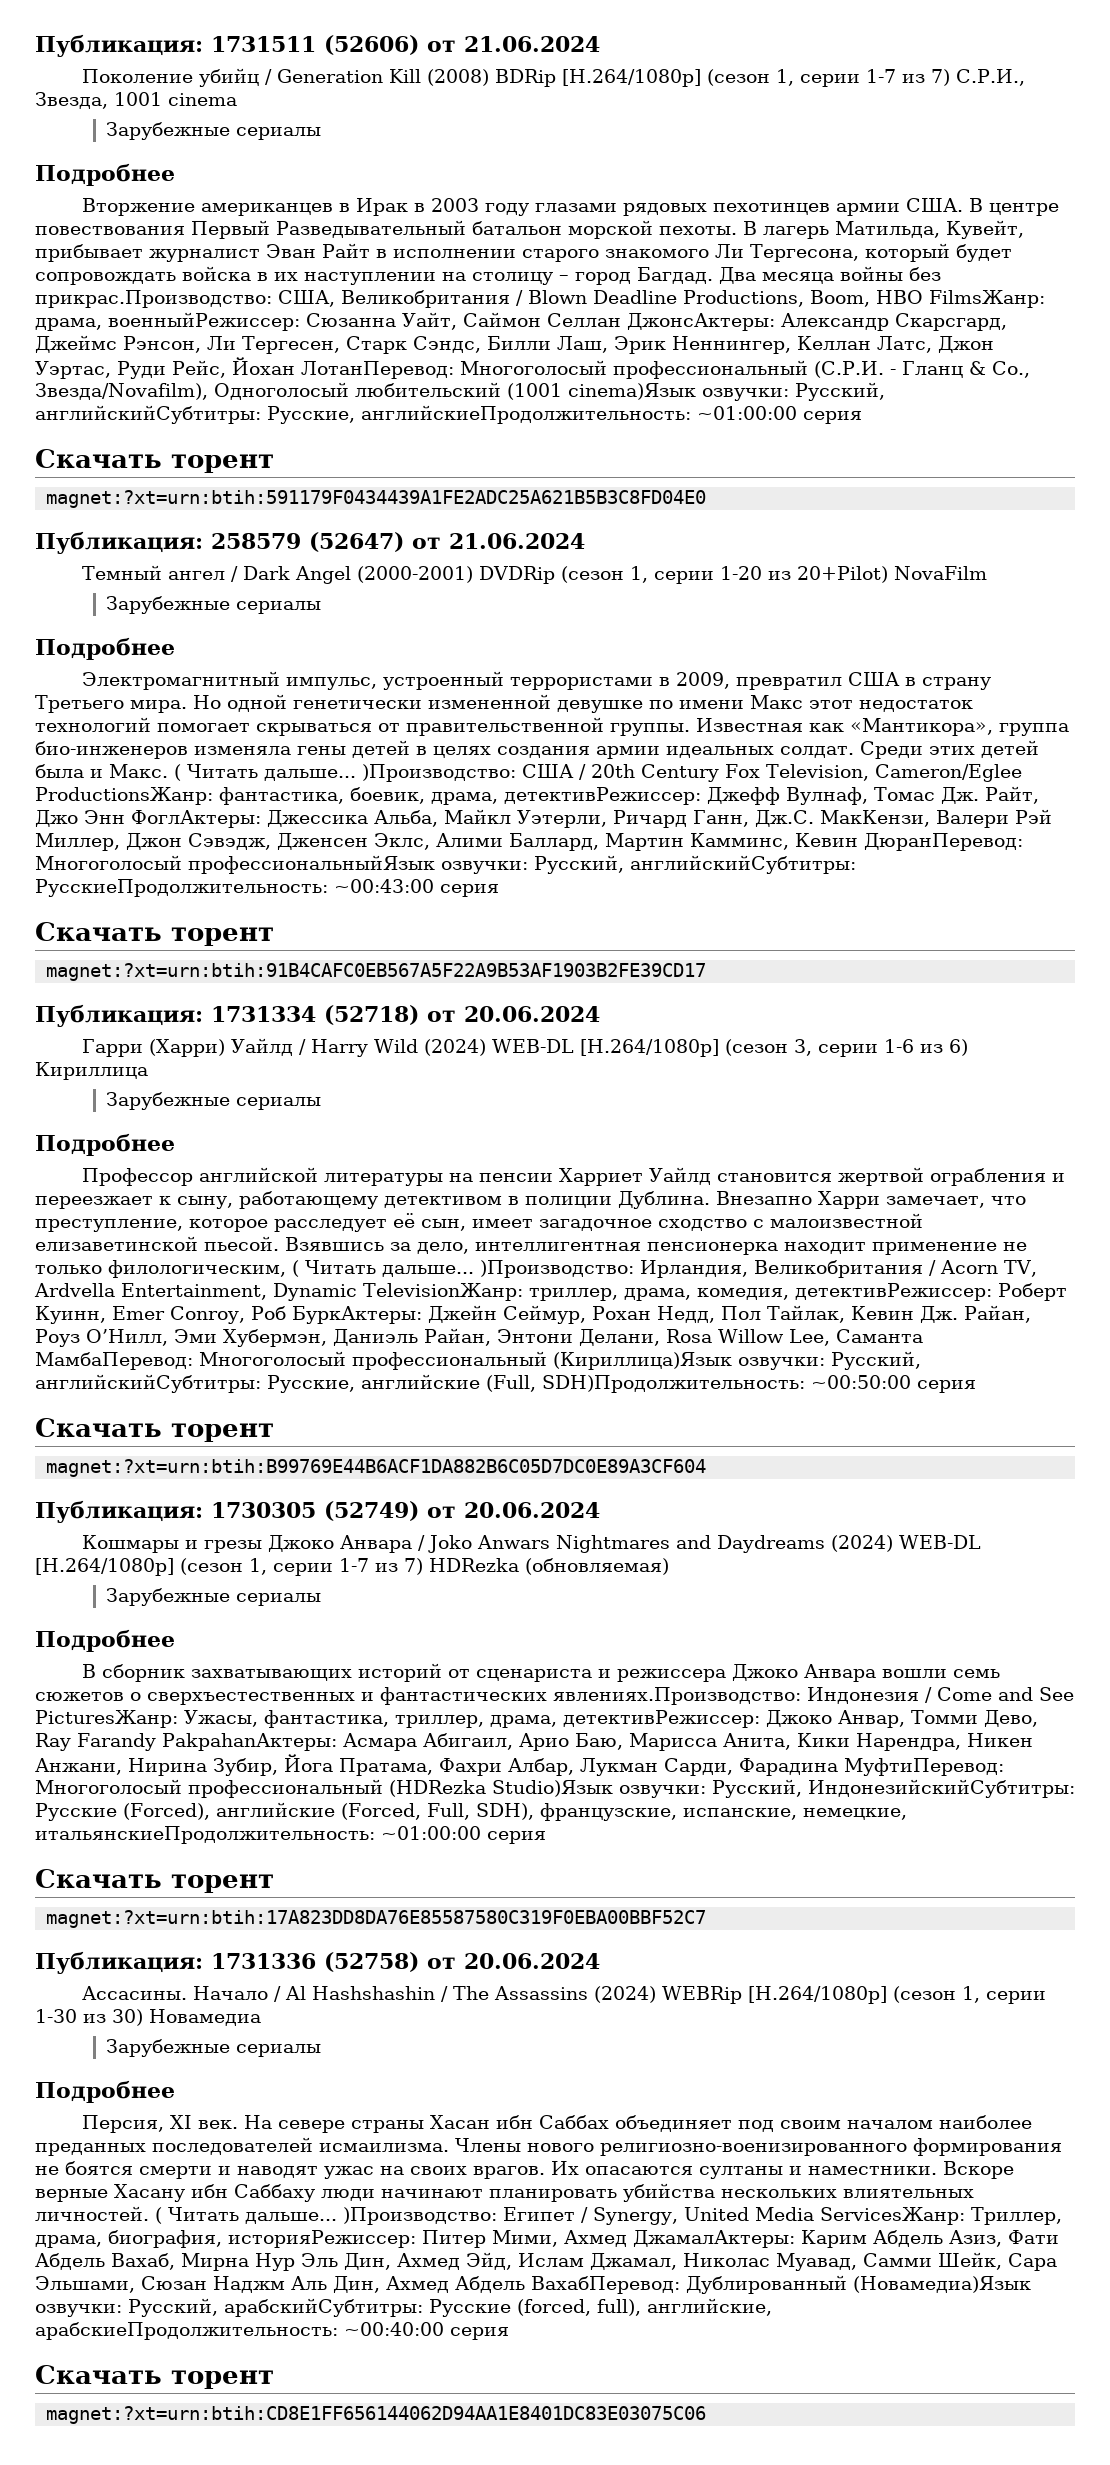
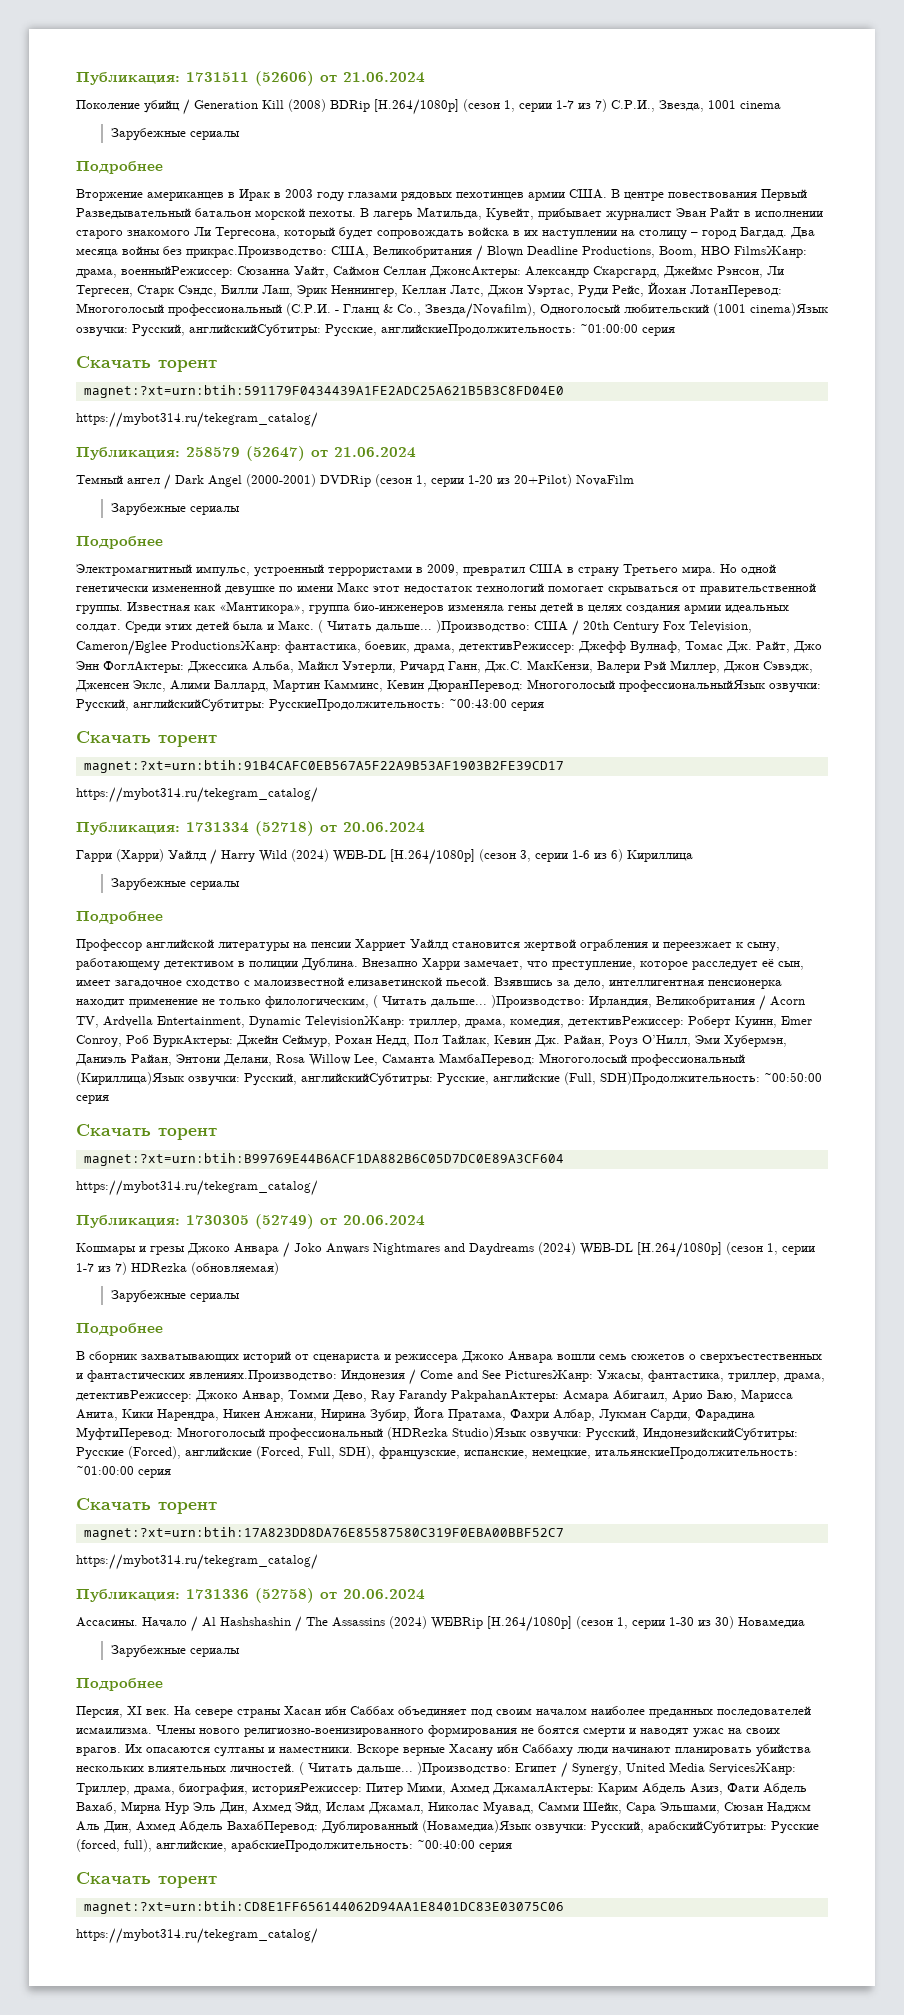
  magnet:?xt=urn:btih:591179F0434439A1FE2ADC25A621B5B3C8FD04E0
+ https://mybot314.ru/tekegram_catalog/
  magnet:?xt=urn:btih:91B4CAFC0EB567A5F22A9B53AF1903B2FE39CD17
+ https://mybot314.ru/tekegram_catalog/
  magnet:?xt=urn:btih:B99769E44B6ACF1DA882B6C05D7DC0E89A3CF604
+ https://mybot314.ru/tekegram_catalog/
  magnet:?xt=urn:btih:17A823DD8DA76E85587580C319F0EBA00BBF52C7
+ https://mybot314.ru/tekegram_catalog/
  magnet:?xt=urn:btih:CD8E1FF656144062D94AA1E8401DC83E03075C06
+ https://mybot314.ru/tekegram_catalog/

